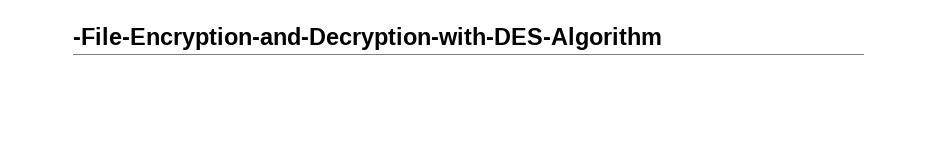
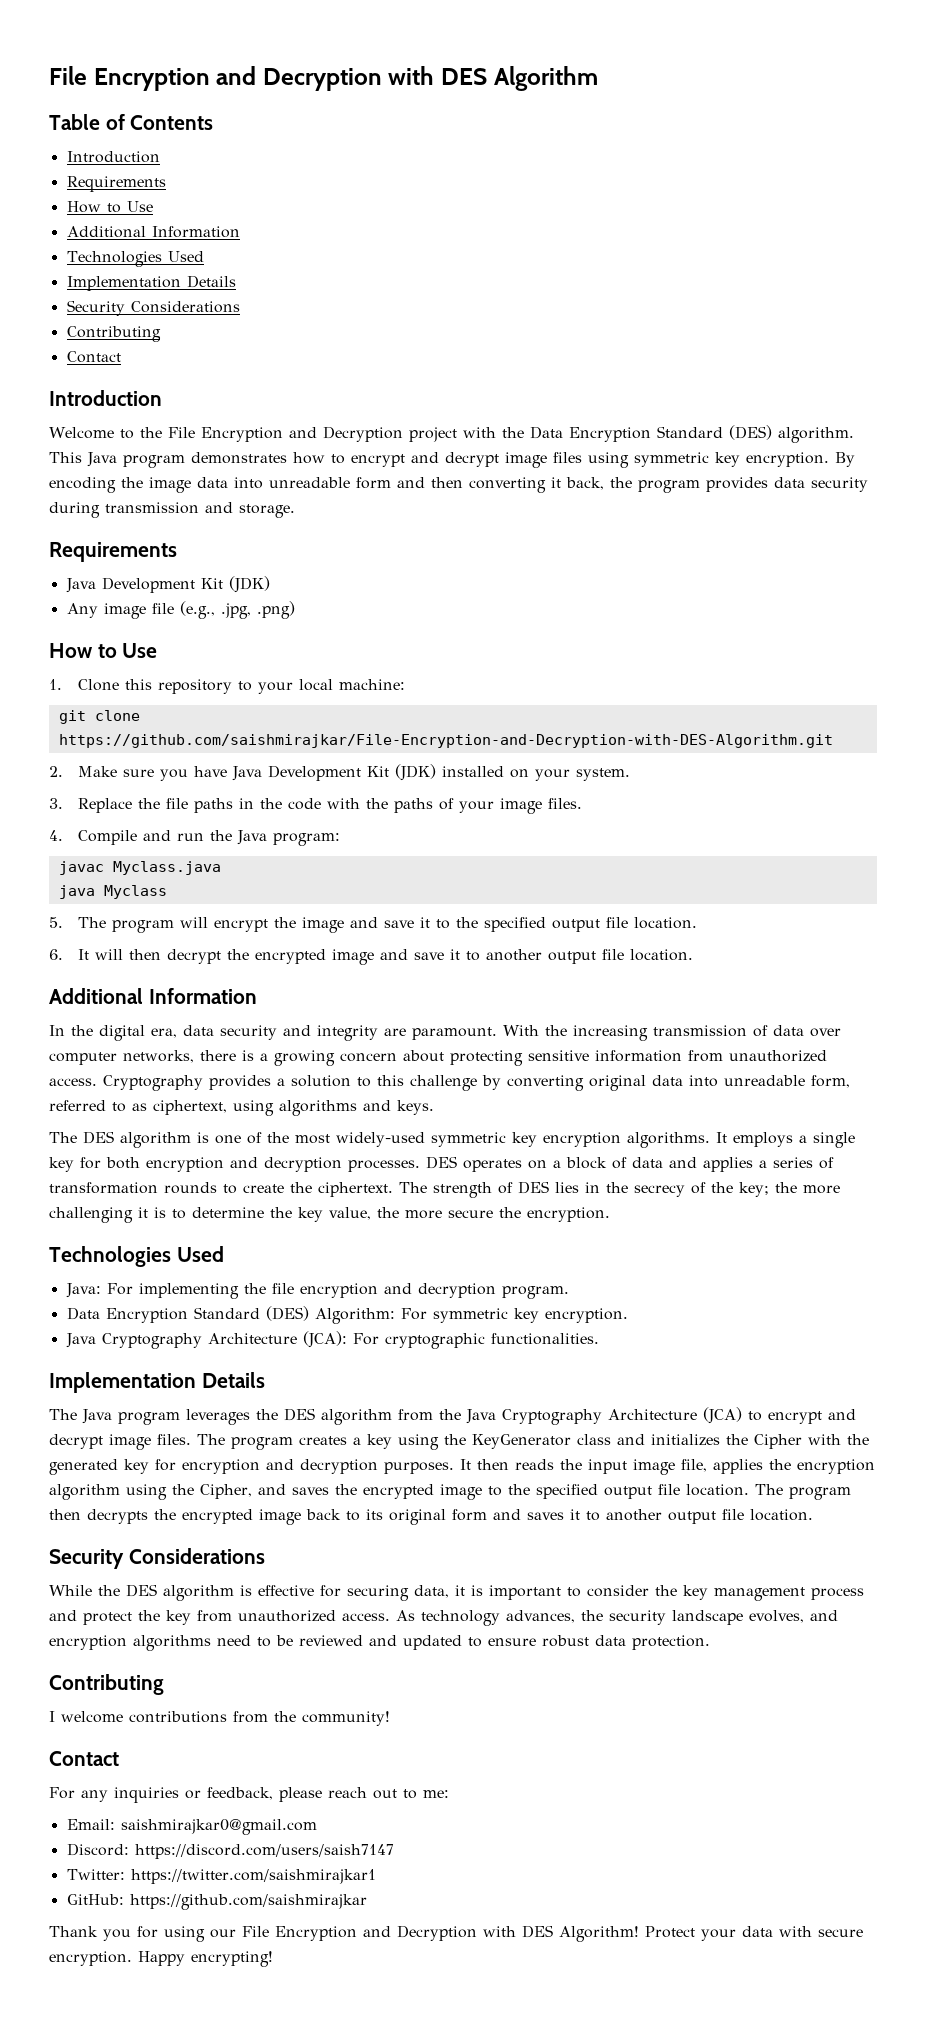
- -File-Encryption-and-Decryption-with-DES-Algorithm
+ File Encryption and Decryption with DES Algorithm
+ Table of Contents
+ Introduction
+ Requirements
+ How to Use
+ Additional Information
+ Technologies Used
+ Implementation Details
+ Security Considerations
+ Contributing
+ Contact
+ Introduction
+ Welcome to the File Encryption and Decryption project with the Data Encryption Standard (DES) algorithm. This Java program demonstrates how to encrypt and decrypt image files using symmetric key encryption. By encoding the image data into unreadable form and then converting it back, the program provides data security during transmission and storage.
+ Requirements
+ Java Development Kit (JDK)
+ Any image file (e.g., .jpg, .png)
+ How to Use
+ 1. Clone this repository to your local machine:
+ git clone https://github.com/saishmirajkar/File-Encryption-and-Decryption-with-DES-Algorithm.git
+ 2. Make sure you have Java Development Kit (JDK) installed on your system.
+ 3. Replace the file paths in the code with the paths of your image files.
+ 4. Compile and run the Java program:
+ javac Myclass.java
+ java Myclass
+ 5. The program will encrypt the image and save it to the specified output file location.
+ 6. It will then decrypt the encrypted image and save it to another output file location.
+ Additional Information
+ In the digital era, data security and integrity are paramount. With the increasing transmission of data over computer networks, there is a growing concern about protecting sensitive information from unauthorized access. Cryptography provides a solution to this challenge by converting original data into unreadable form, referred to as ciphertext, using algorithms and keys.
+ The DES algorithm is one of the most widely-used symmetric key encryption algorithms. It employs a single key for both encryption and decryption processes. DES operates on a block of data and applies a series of transformation rounds to create the ciphertext. The strength of DES lies in the secrecy of the key; the more challenging it is to determine the key value, the more secure the encryption.
+ Technologies Used
+ Java: For implementing the file encryption and decryption program.
+ Data Encryption Standard (DES) Algorithm: For symmetric key encryption.
+ Java Cryptography Architecture (JCA): For cryptographic functionalities.
+ Implementation Details
+ The Java program leverages the DES algorithm from the Java Cryptography Architecture (JCA) to encrypt and decrypt image files. The program creates a key using the KeyGenerator class and initializes the Cipher with the generated key for encryption and decryption purposes. It then reads the input image file, applies the encryption algorithm using the Cipher, and saves the encrypted image to the specified output file location. The program then decrypts the encrypted image back to its original form and saves it to another output file location.
+ Security Considerations
+ While the DES algorithm is effective for securing data, it is important to consider the key management process and protect the key from unauthorized access. As technology advances, the security landscape evolves, and encryption algorithms need to be reviewed and updated to ensure robust data protection.
+ Contributing
+ I welcome contributions from the community!
+ Contact
+ For any inquiries or feedback, please reach out to me:
+ Email: saishmirajkar0@gmail.com
+ Discord: https://discord.com/users/saish7147
+ Twitter: https://twitter.com/saishmirajkar1
+ GitHub: https://github.com/saishmirajkar
+ Thank you for using our File Encryption and Decryption with DES Algorithm! Protect your data with secure encryption. Happy encrypting!

